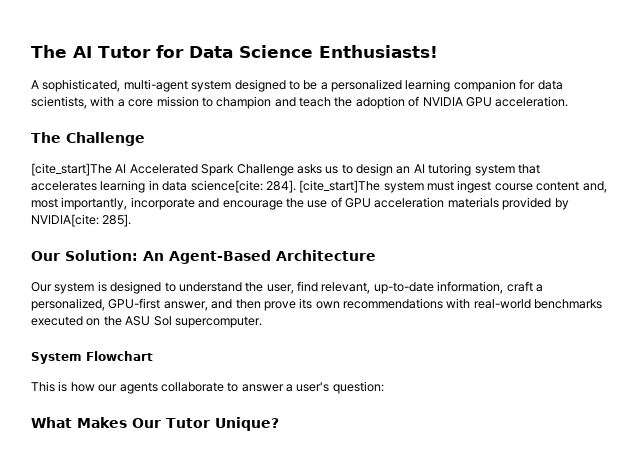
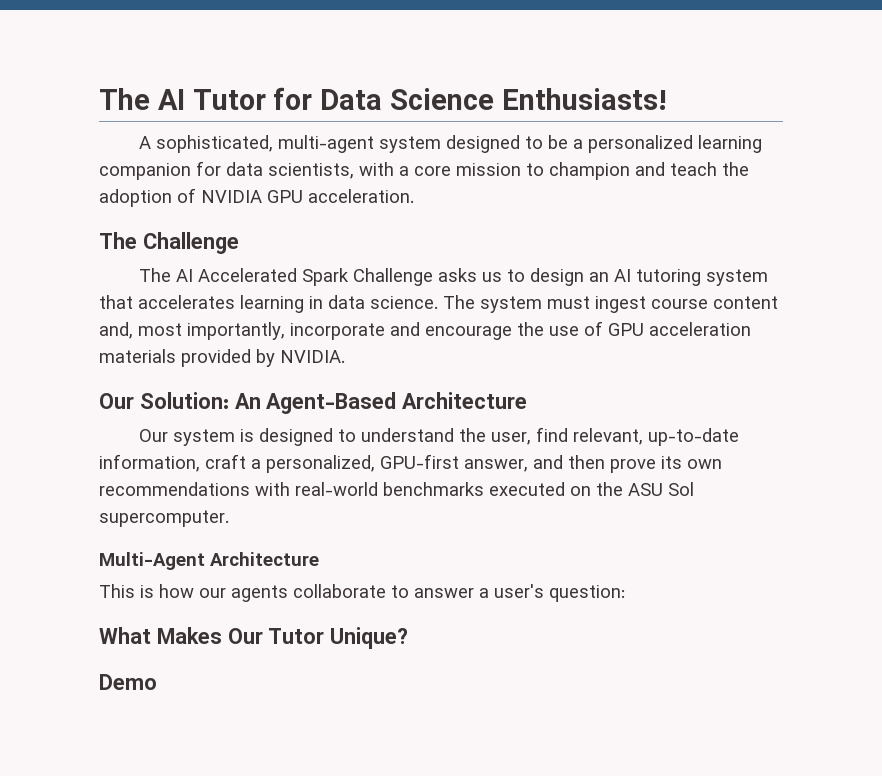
- [cite_start]The AI Accelerated Spark Challenge asks us to design an AI tutoring system that accelerates learning in data science[cite: 284]. [cite_start]The system must ingest course content and, most importantly, incorporate and encourage the use of GPU acceleration materials provided by NVIDIA[cite: 285].
+ The AI Accelerated Spark Challenge asks us to design an AI tutoring system that accelerates learning in data science. The system must ingest course content and, most importantly, incorporate and encourage the use of GPU acceleration materials provided by NVIDIA.
- System Flowchart
+ Multi-Agent Architecture
+ Demo

